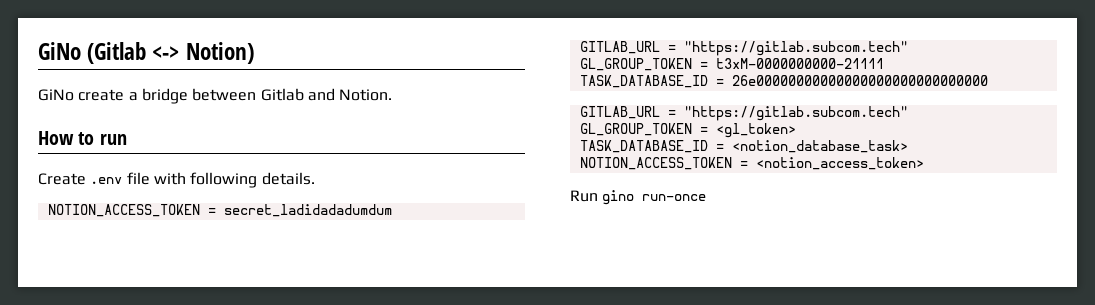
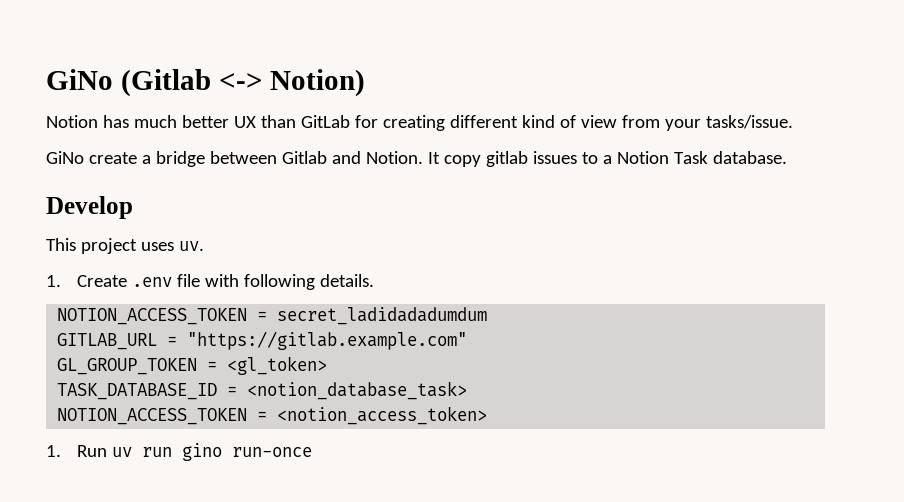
+ Notion has much better UX than GitLab for creating different kind of view from your tasks/issue.
- GiNo create a bridge between Gitlab and Notion.
- How to run
- Create .env file with following details.
+ GiNo create a bridge between Gitlab and Notion. It copy gitlab issues to a Notion Task database.
+ Develop
+ This project uses uv.
+ 1. Create .env file with following details.
  NOTION_ACCESS_TOKEN = secret_ladidadadumdum
- GITLAB_URL = "https://gitlab.subcom.tech"
- GL_GROUP_TOKEN = t3xM-0000000000-21111
- TASK_DATABASE_ID = 26e00000000000000000000000000000
- GITLAB_URL = "https://gitlab.subcom.tech"
+ GITLAB_URL = "https://gitlab.example.com"
- Run gino run-once
+ 1. Run uv run gino run-once

